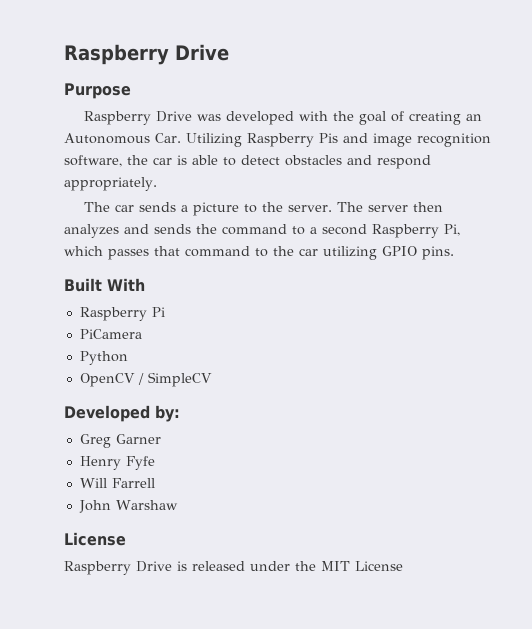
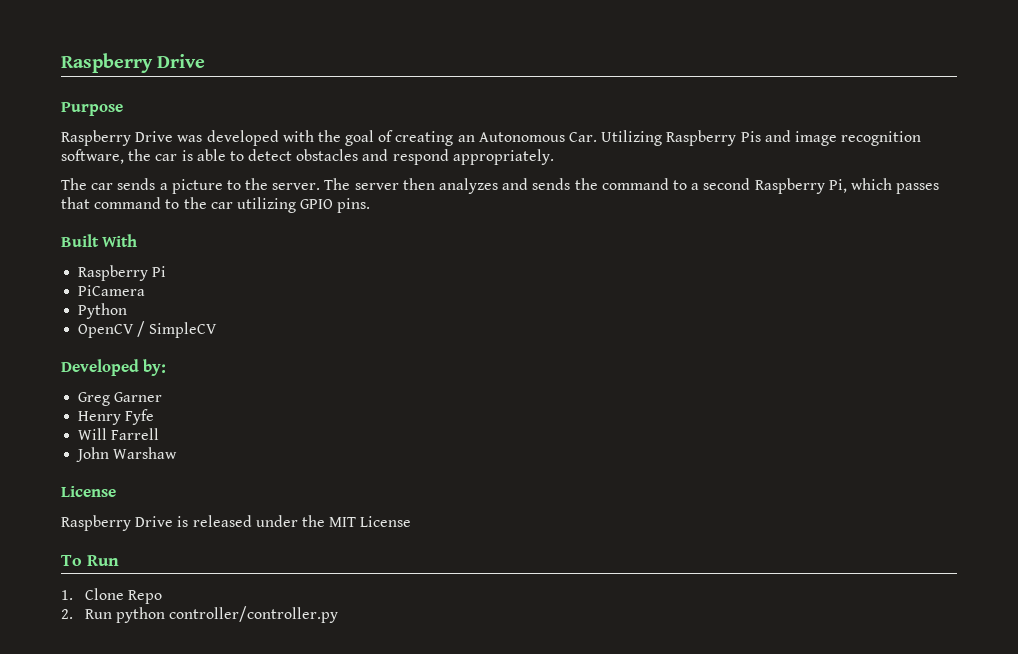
+ To Run
+ 1. Clone Repo
+ 2. Run python controller/controller.py

